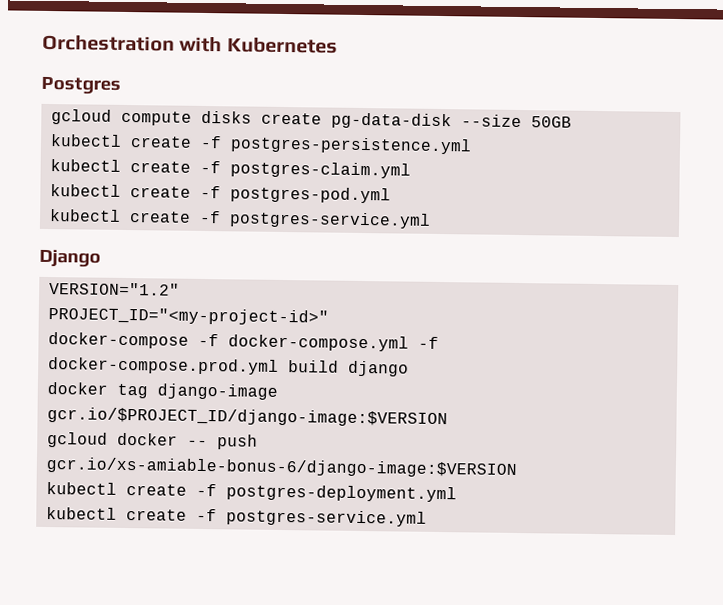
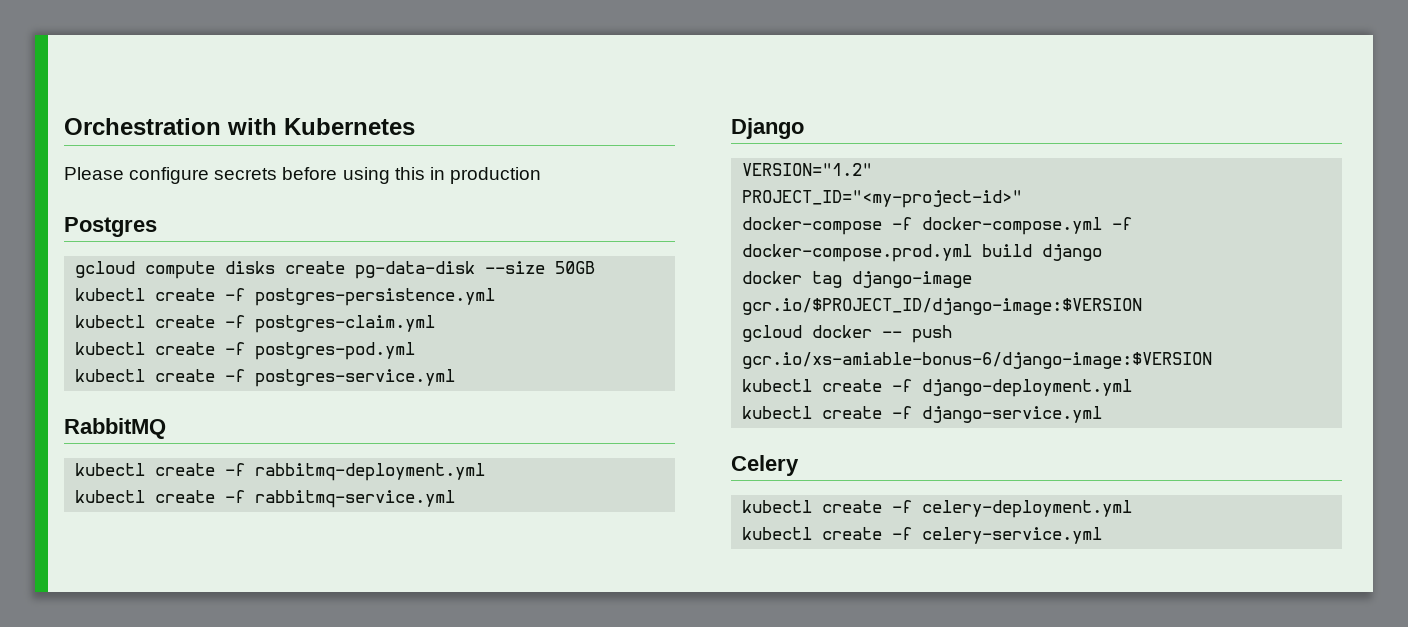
+ Please configure secrets before using this in production
+ RabbitMQ
+ kubectl create -f rabbitmq-deployment.yml
+ kubectl create -f rabbitmq-service.yml
- kubectl create -f postgres-deployment.yml
- kubectl create -f postgres-service.yml
+ kubectl create -f django-deployment.yml
+ kubectl create -f django-service.yml
+ Celery
+ kubectl create -f celery-deployment.yml
+ kubectl create -f celery-service.yml

